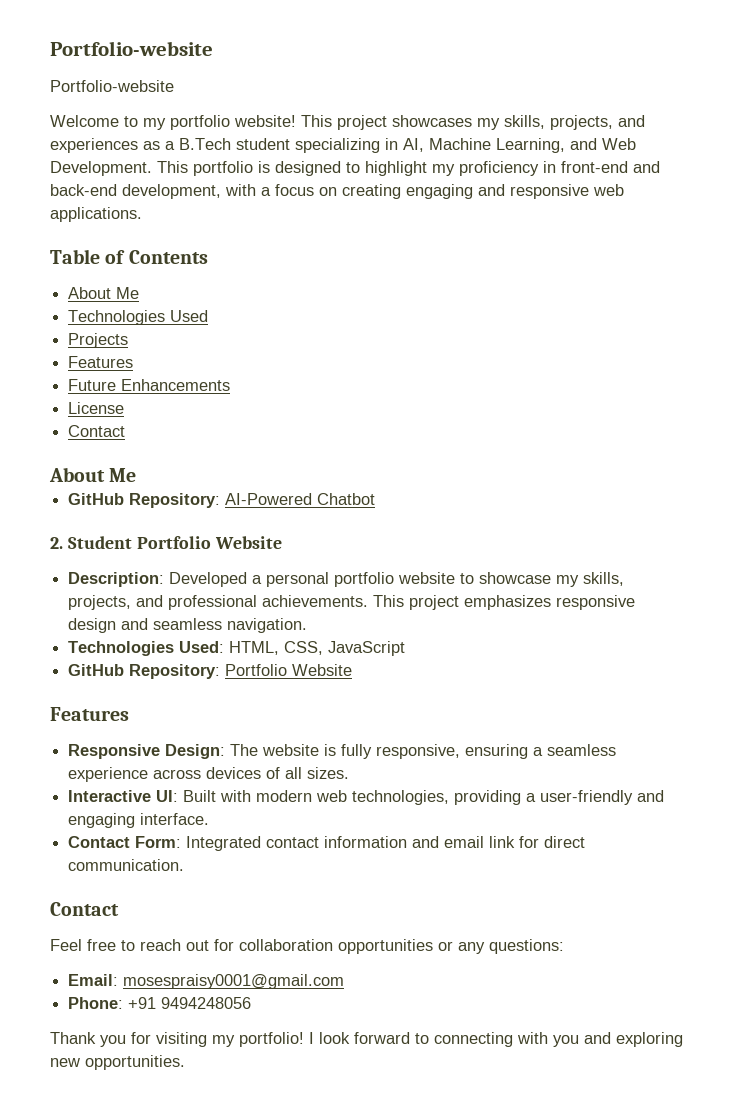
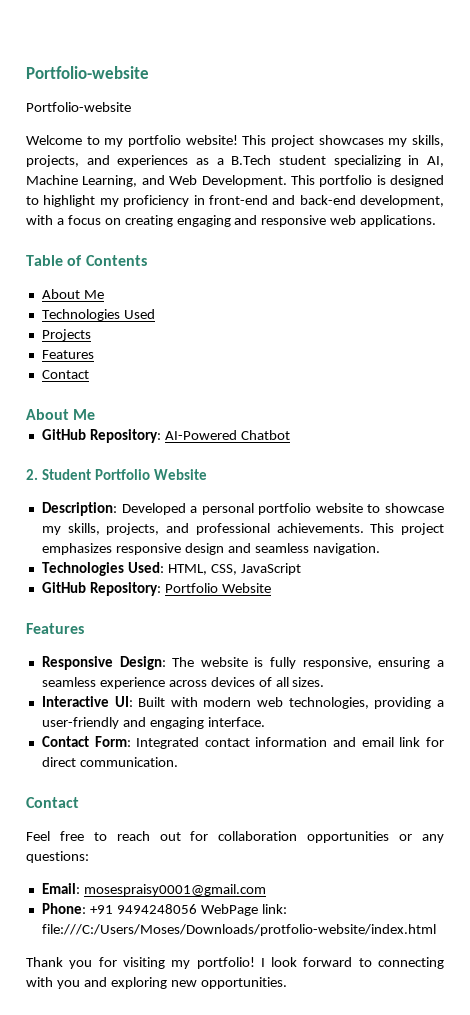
- Future Enhancements
- License
- Phone: +91 9494248056
+ Phone: +91 9494248056 WebPage link: file:///C:/Users/Moses/Downloads/protfolio-website/index.html

